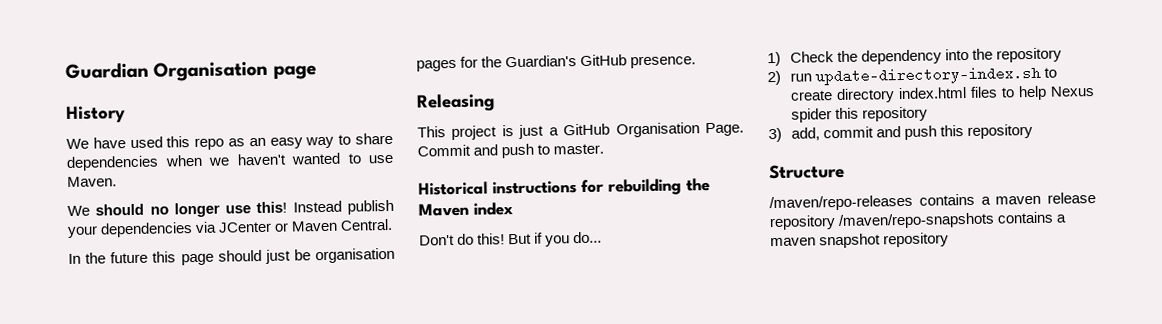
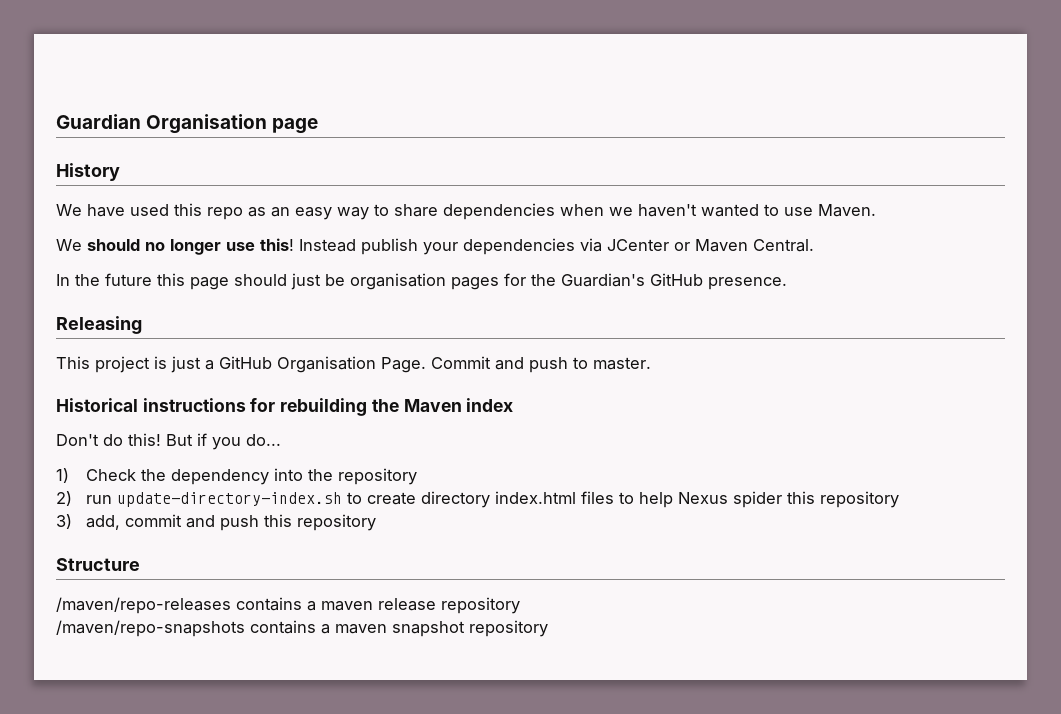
- /maven/repo-releases contains a maven release repository /maven/repo-snapshots contains a maven snapshot repository
+ /maven/repo-releases contains a maven release repository
+ /maven/repo-snapshots contains a maven snapshot repository

